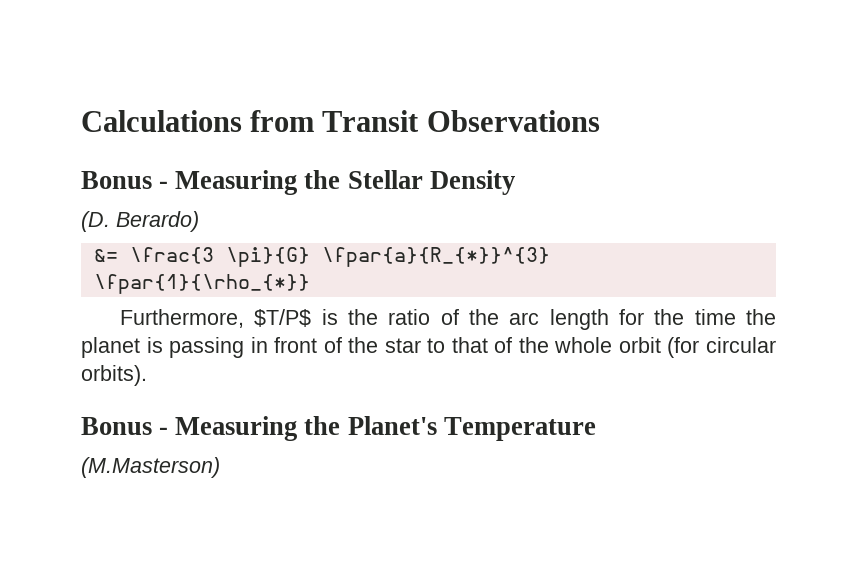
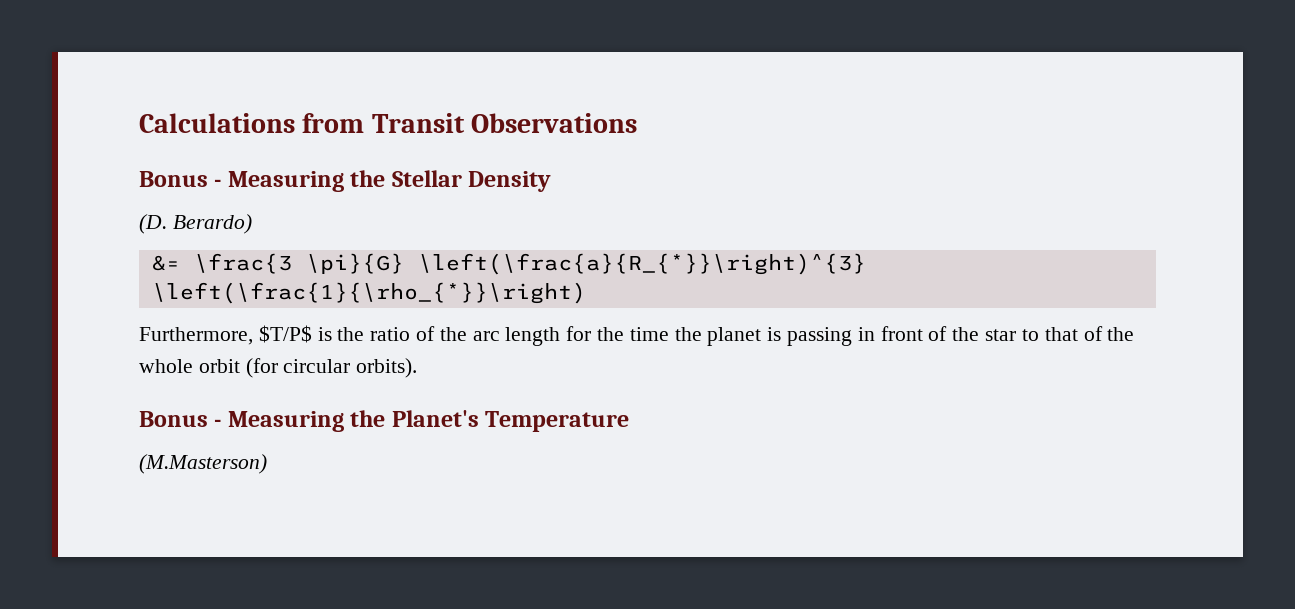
- &= \frac{3 \pi}{G} \fpar{a}{R_{*}}^{3} \fpar{1}{\rho_{*}}
+ &= \frac{3 \pi}{G} \left(\frac{a}{R_{*}}\right)^{3} \left(\frac{1}{\rho_{*}}\right)

